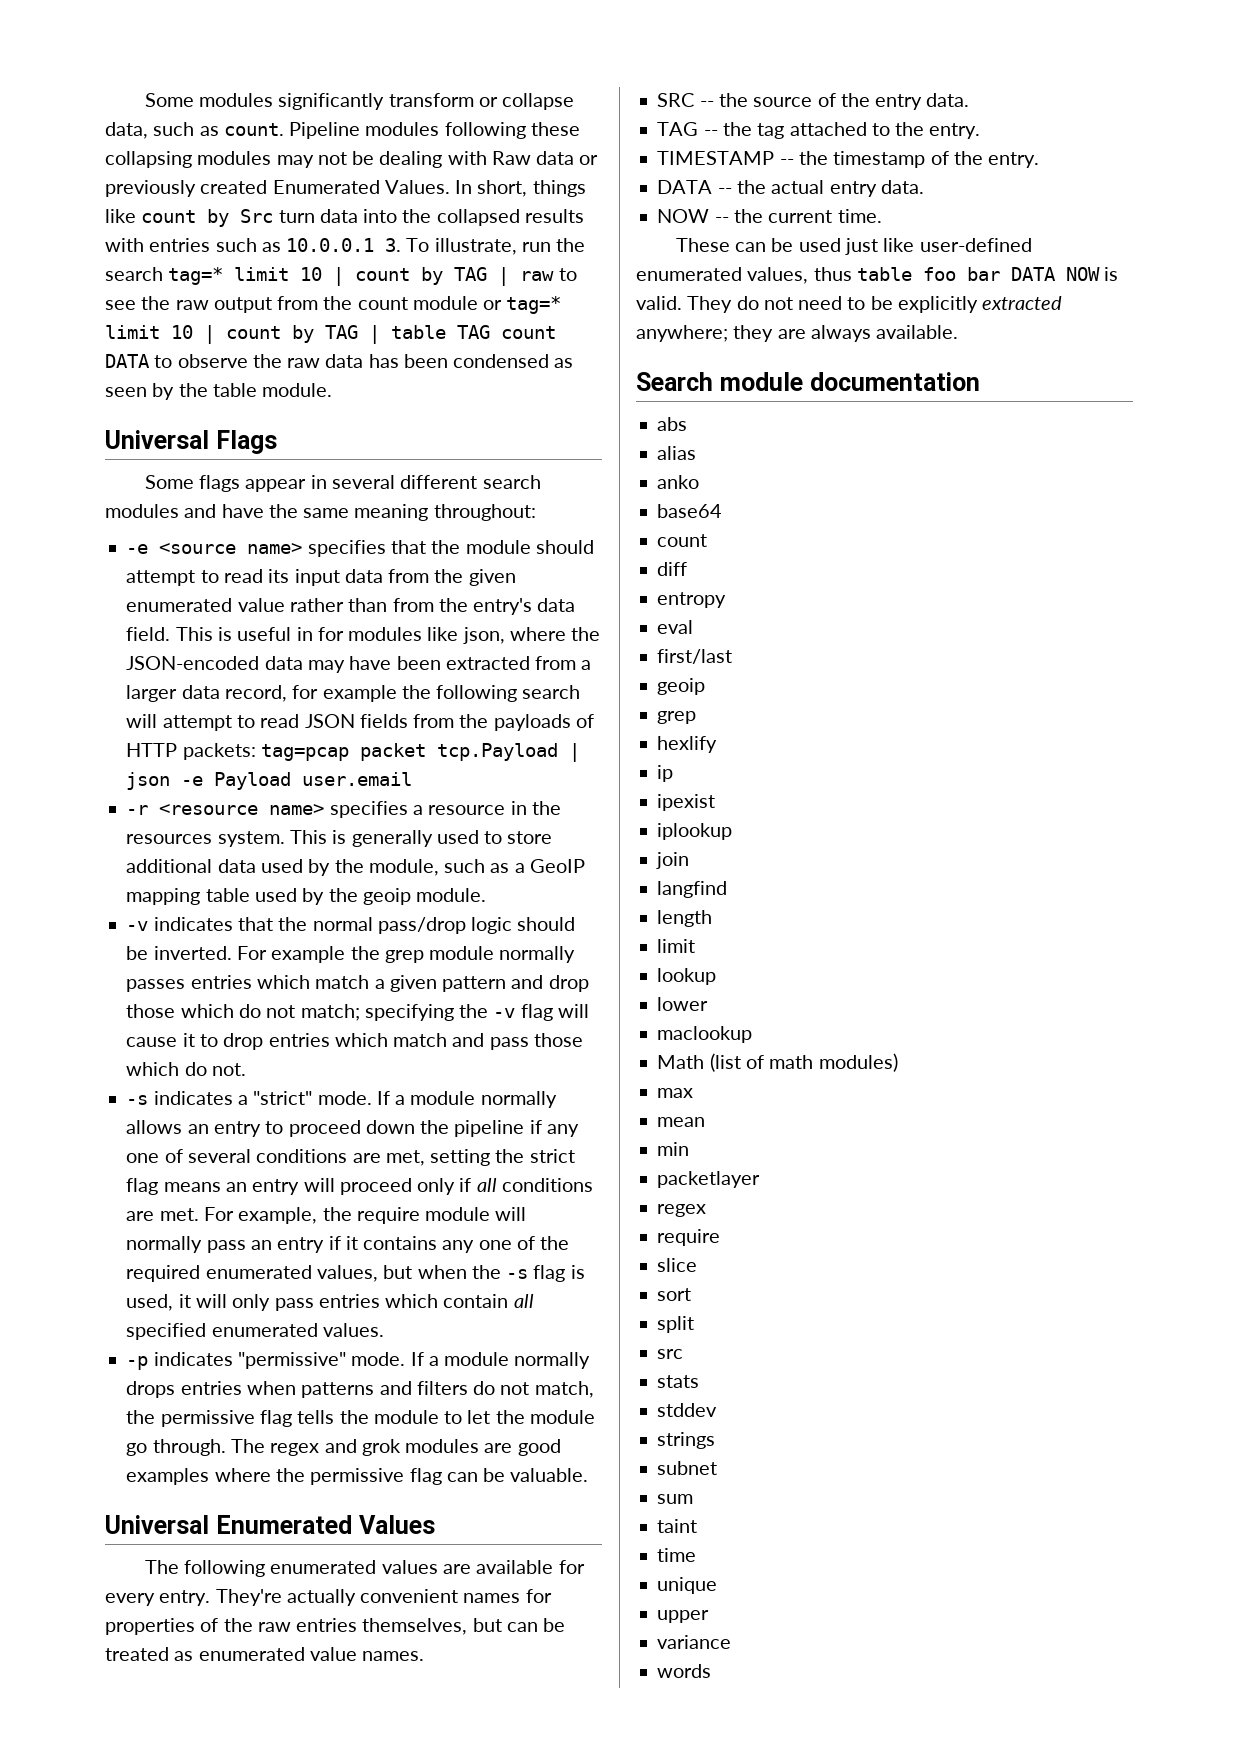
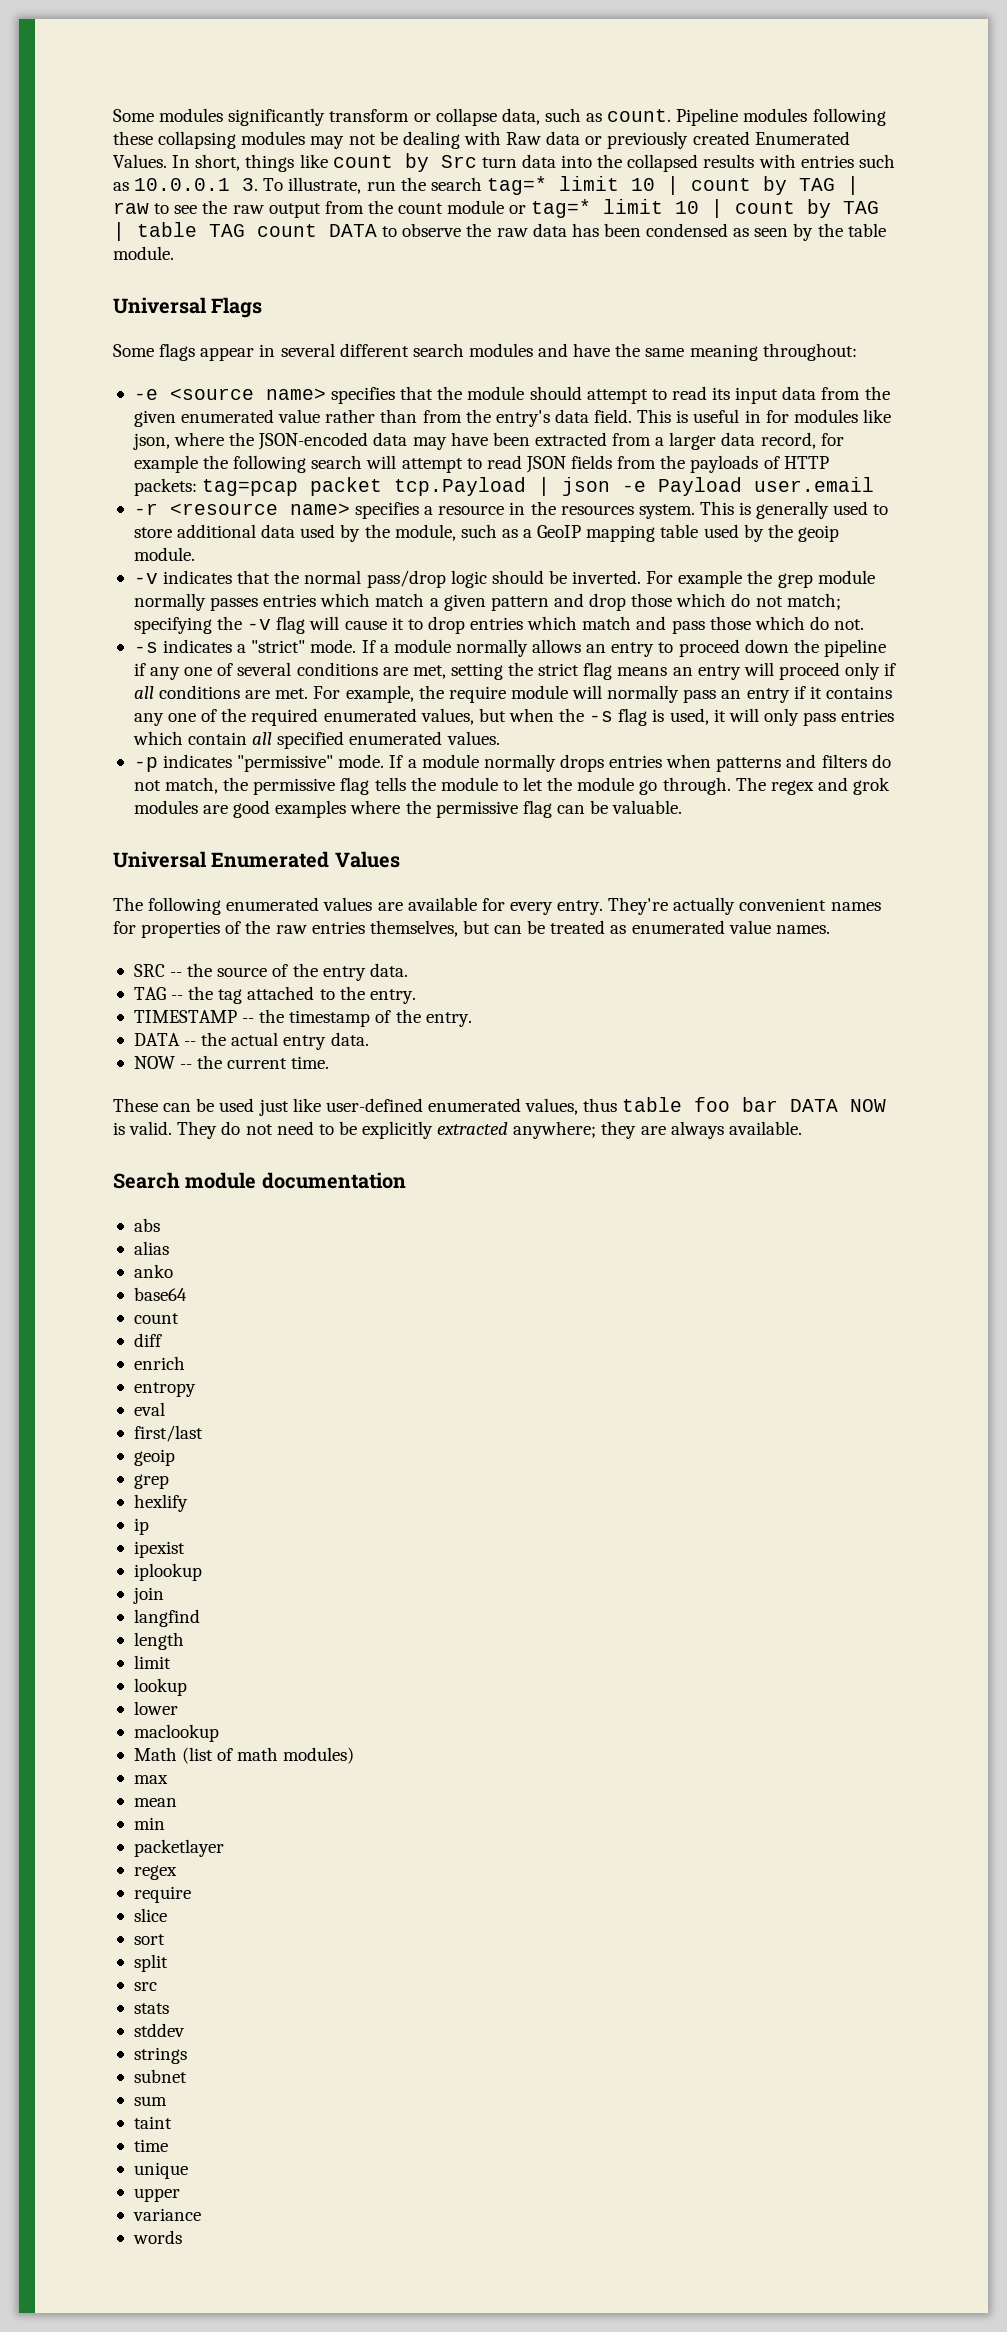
+ enrich

